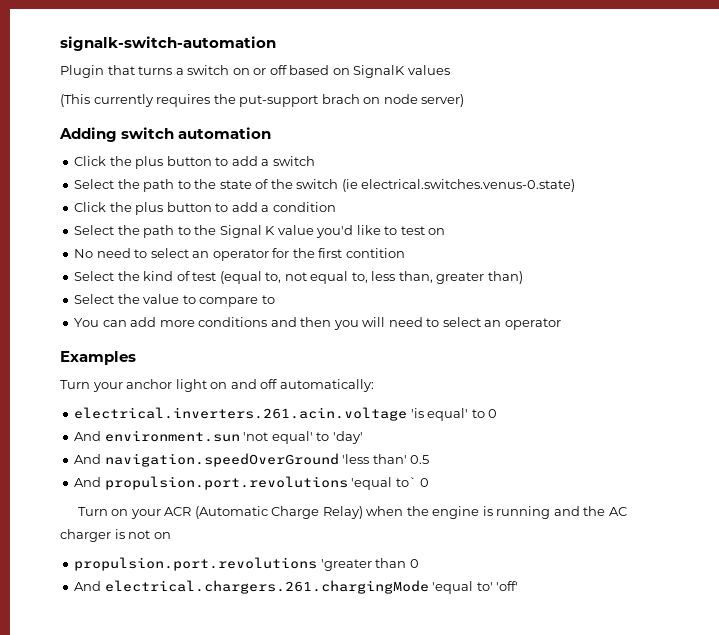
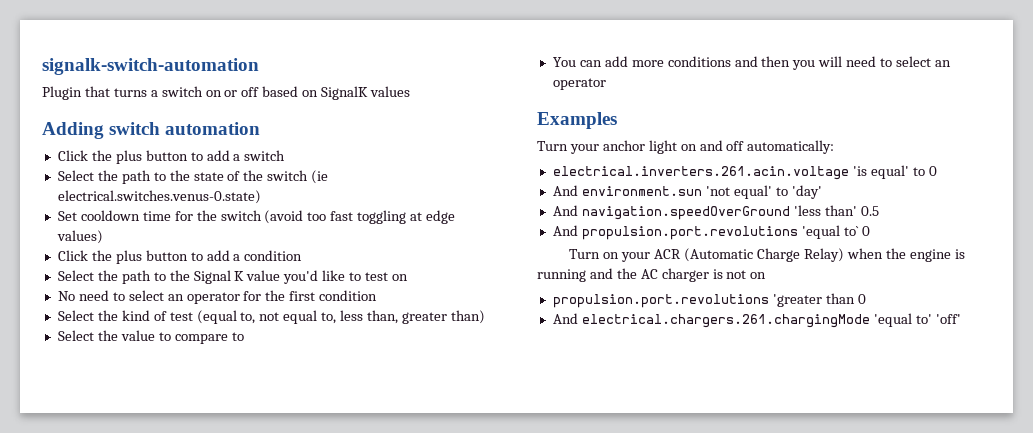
- (This currently requires the put-support brach on node server)
+ Set cooldown time for the switch (avoid too fast toggling at edge values)
- No need to select an operator for the first contition
+ No need to select an operator for the first condition

